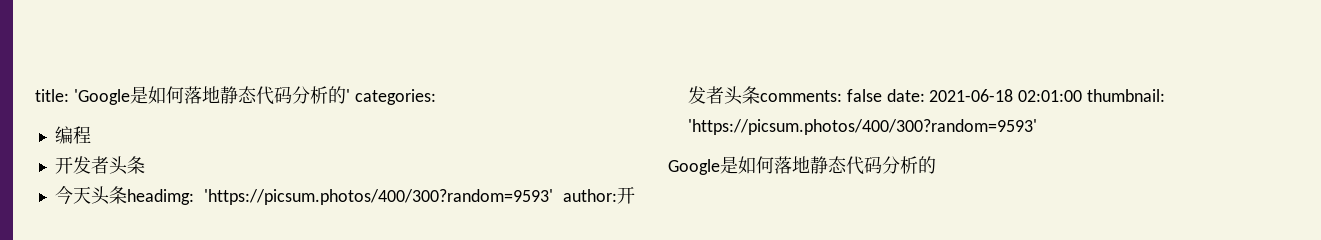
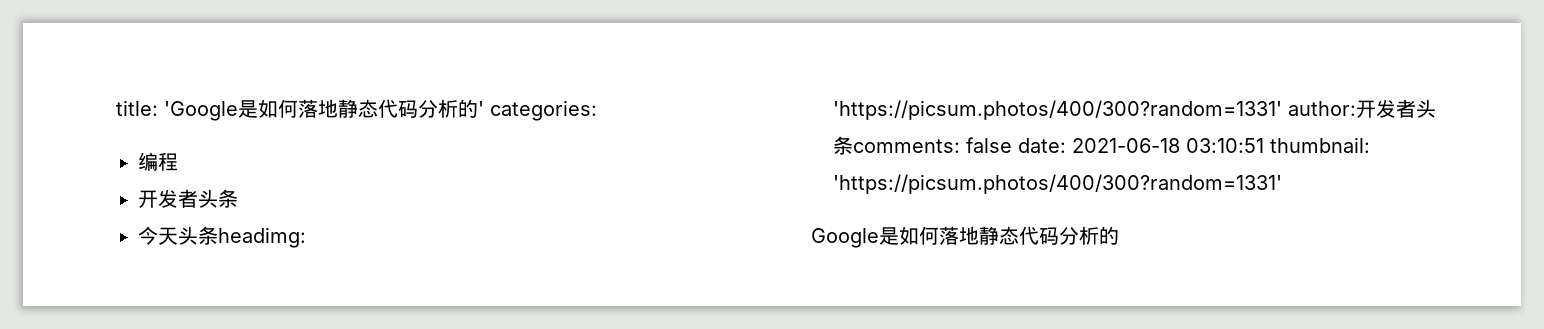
- 今天头条headimg: 'https://picsum.photos/400/300?random=9593' author:开发者头条comments: false date: 2021-06-18 02:01:00 thumbnail: 'https://picsum.photos/400/300?random=9593'
+ 今天头条headimg: 'https://picsum.photos/400/300?random=1331' author:开发者头条comments: false date: 2021-06-18 03:10:51 thumbnail: 'https://picsum.photos/400/300?random=1331'

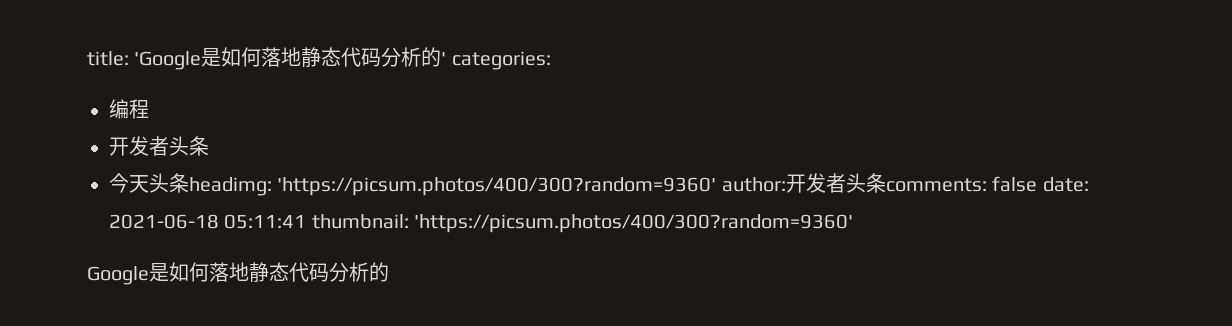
- 今天头条headimg: 'https://picsum.photos/400/300?random=1331' author:开发者头条comments: false date: 2021-06-18 03:10:51 thumbnail: 'https://picsum.photos/400/300?random=1331'
+ 今天头条headimg: 'https://picsum.photos/400/300?random=9360' author:开发者头条comments: false date: 2021-06-18 05:11:41 thumbnail: 'https://picsum.photos/400/300?random=9360'

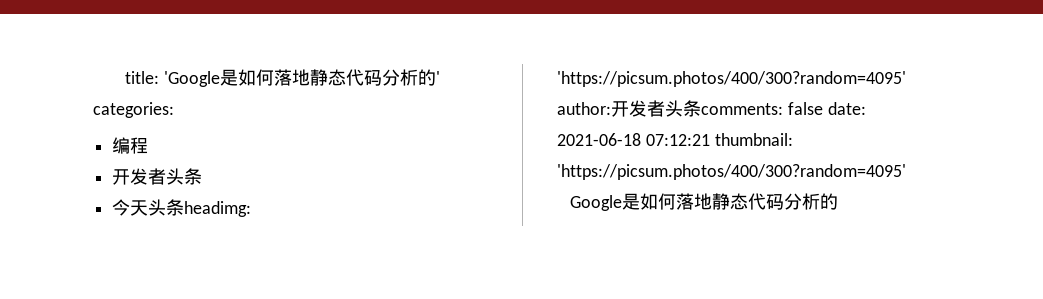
- 今天头条headimg: 'https://picsum.photos/400/300?random=9360' author:开发者头条comments: false date: 2021-06-18 05:11:41 thumbnail: 'https://picsum.photos/400/300?random=9360'
+ 今天头条headimg: 'https://picsum.photos/400/300?random=4095' author:开发者头条comments: false date: 2021-06-18 07:12:21 thumbnail: 'https://picsum.photos/400/300?random=4095'

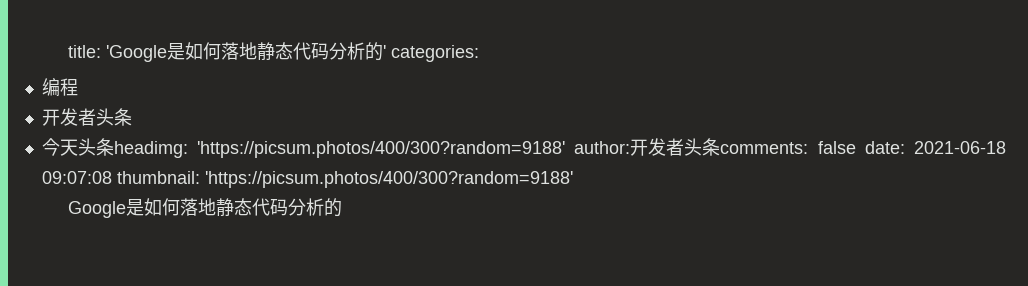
- 今天头条headimg: 'https://picsum.photos/400/300?random=4095' author:开发者头条comments: false date: 2021-06-18 07:12:21 thumbnail: 'https://picsum.photos/400/300?random=4095'
+ 今天头条headimg: 'https://picsum.photos/400/300?random=9188' author:开发者头条comments: false date: 2021-06-18 09:07:08 thumbnail: 'https://picsum.photos/400/300?random=9188'

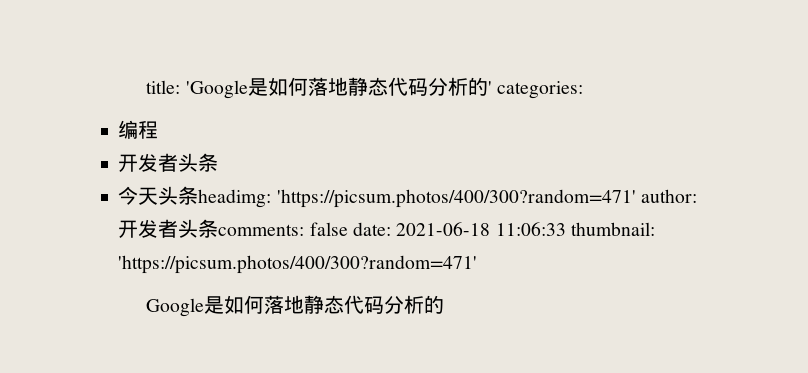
- 今天头条headimg: 'https://picsum.photos/400/300?random=9188' author:开发者头条comments: false date: 2021-06-18 09:07:08 thumbnail: 'https://picsum.photos/400/300?random=9188'
+ 今天头条headimg: 'https://picsum.photos/400/300?random=471' author:开发者头条comments: false date: 2021-06-18 11:06:33 thumbnail: 'https://picsum.photos/400/300?random=471'

